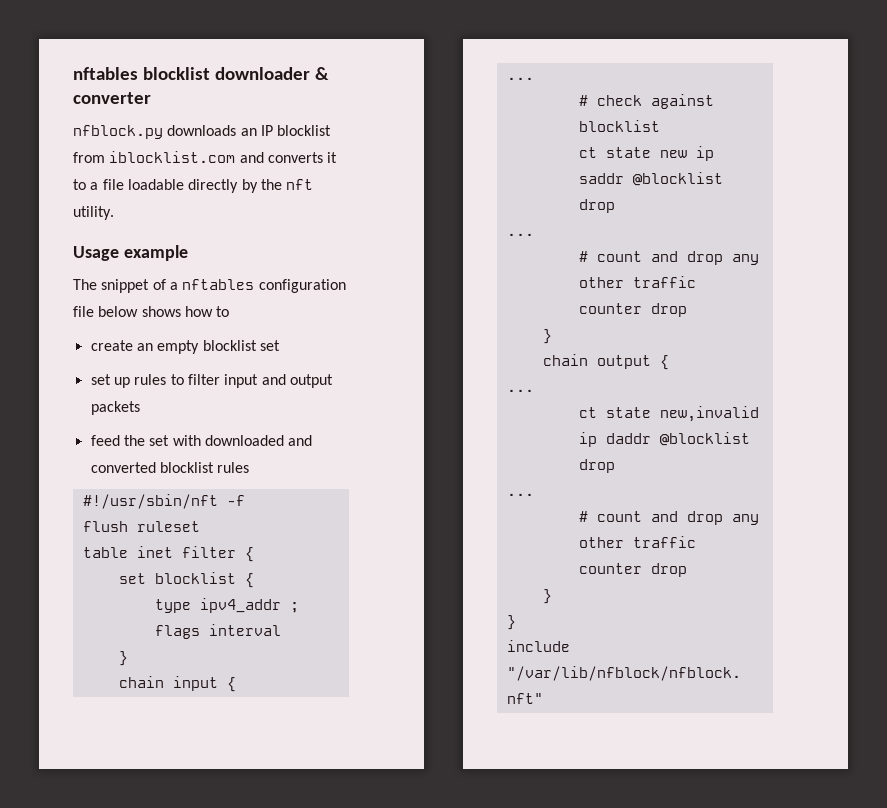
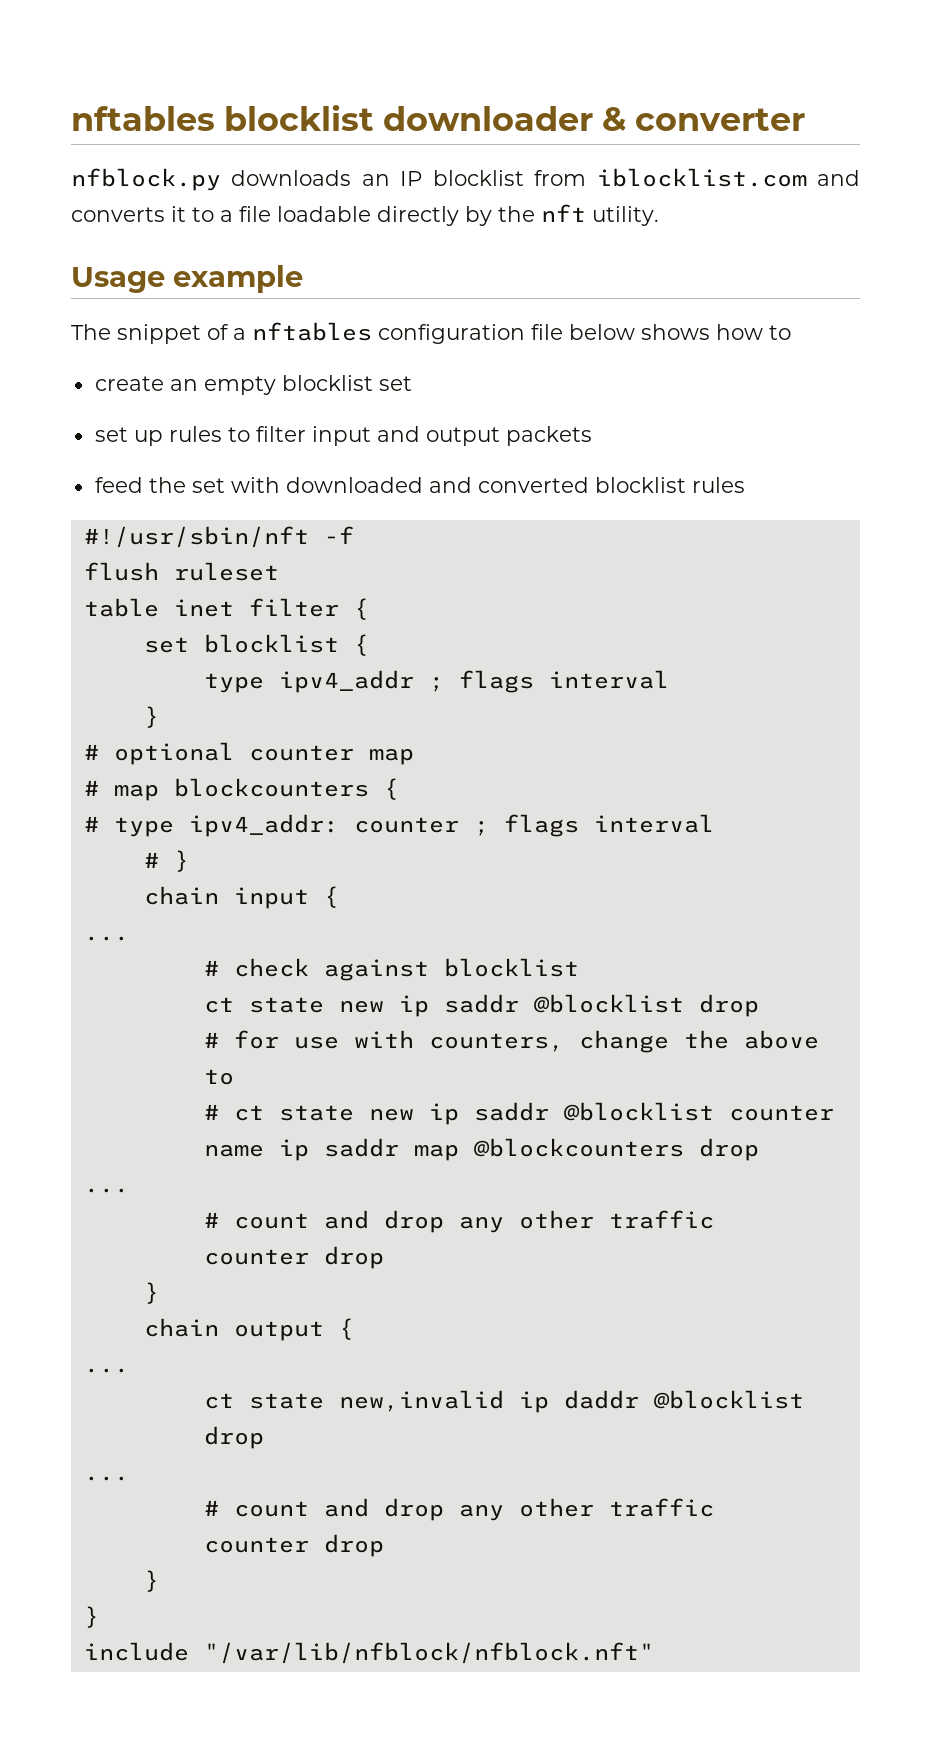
+ # optional counter map
+ # map blockcounters {
+ # type ipv4_addr: counter ; flags interval
+ # }
+ # for use with counters, change the above to
+ # ct state new ip saddr @blocklist counter name ip saddr map @blockcounters drop

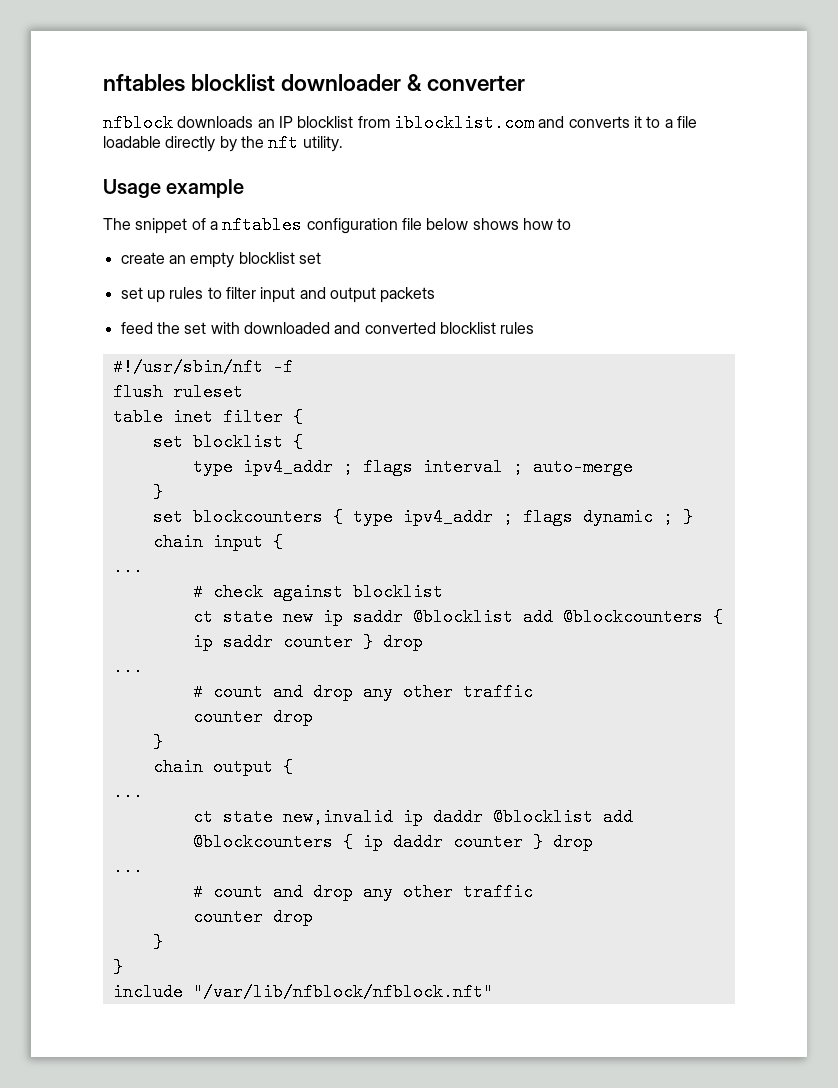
- nfblock.py downloads an IP blocklist from iblocklist.com and converts it to a file loadable directly by the nft utility.
+ nfblock downloads an IP blocklist from iblocklist.com and converts it to a file loadable directly by the nft utility.
- type ipv4_addr ; flags interval
+ type ipv4_addr ; flags interval ; auto-merge
  }
- # optional counter map
- # map blockcounters {
- # type ipv4_addr: counter ; flags interval
- # }
+ set blockcounters { type ipv4_addr ; flags dynamic ; }
- ct state new ip saddr @blocklist drop
- # for use with counters, change the above to
- # ct state new ip saddr @blocklist counter name ip saddr map @blockcounters drop
+ ct state new ip saddr @blocklist add @blockcounters { ip saddr counter } drop
- ct state new,invalid ip daddr @blocklist drop
+ ct state new,invalid ip daddr @blocklist add @blockcounters { ip daddr counter } drop

